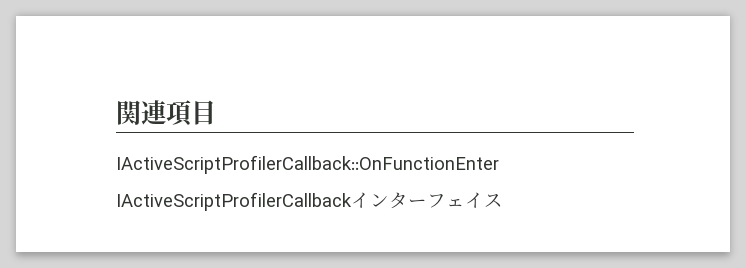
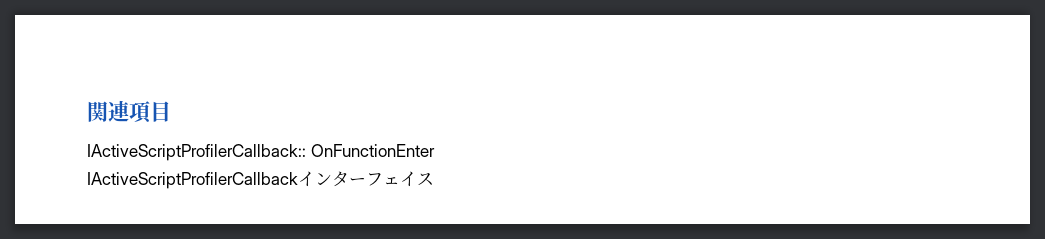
- IActiveScriptProfilerCallback::OnFunctionEnter
+ IActiveScriptProfilerCallback:: OnFunctionEnter

